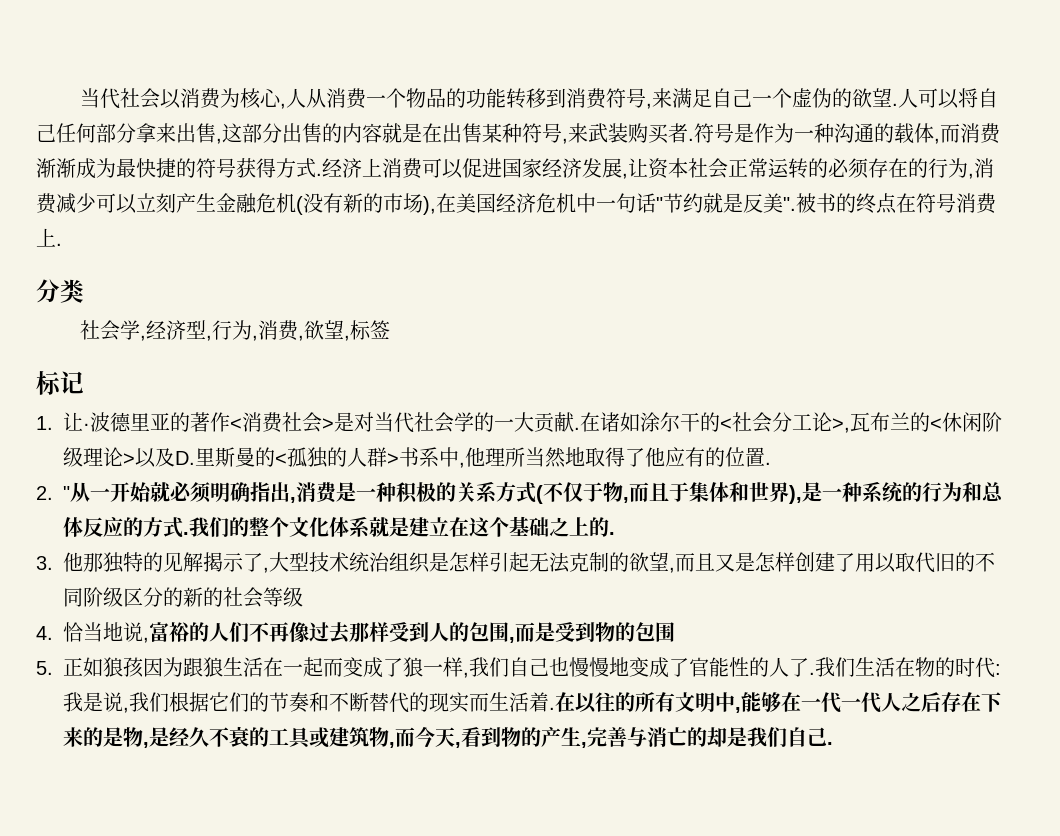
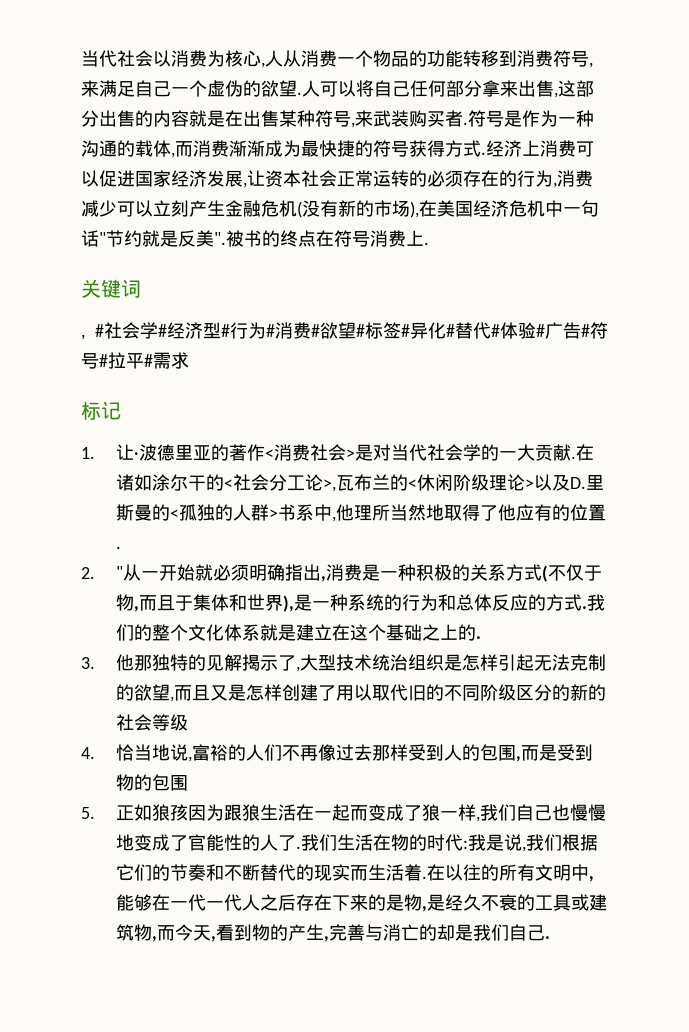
- 分类
- 社会学,经济型,行为,消费,欲望,标签
+ 关键词
+ , #社会学#经济型#行为#消费#欲望#标签#异化#替代#体验#广告#符号#拉平#需求

